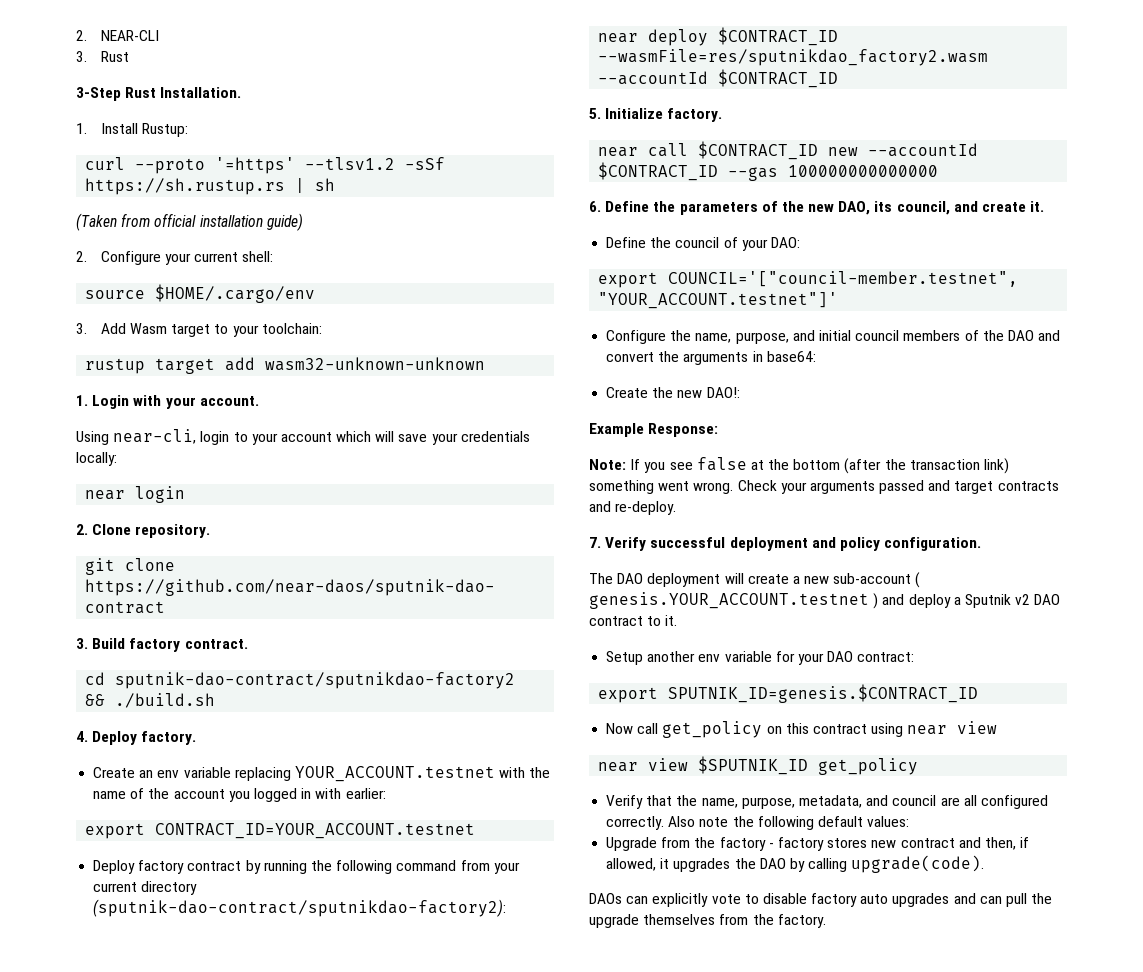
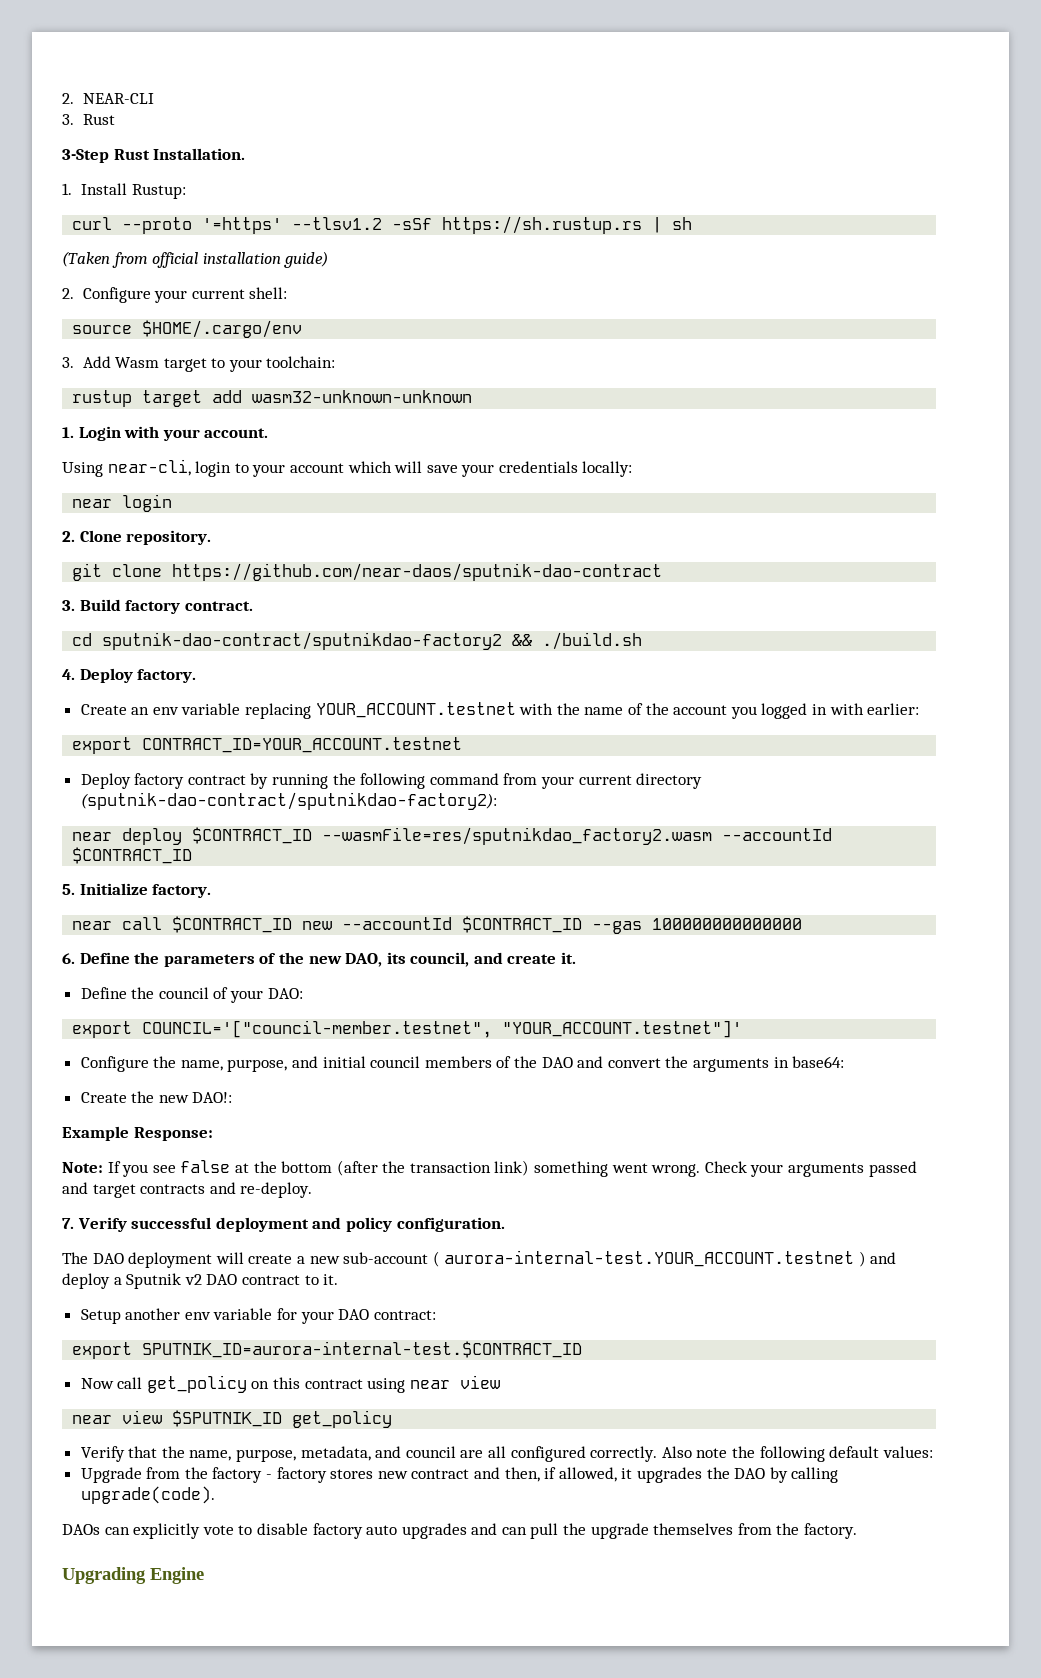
- The DAO deployment will create a new sub-account ( genesis.YOUR_ACCOUNT.testnet ) and deploy a Sputnik v2 DAO contract to it.
+ The DAO deployment will create a new sub-account ( aurora-internal-test.YOUR_ACCOUNT.testnet ) and deploy a Sputnik v2 DAO contract to it.
- export SPUTNIK_ID=genesis.$CONTRACT_ID
+ export SPUTNIK_ID=aurora-internal-test.$CONTRACT_ID
+ Upgrading Engine

